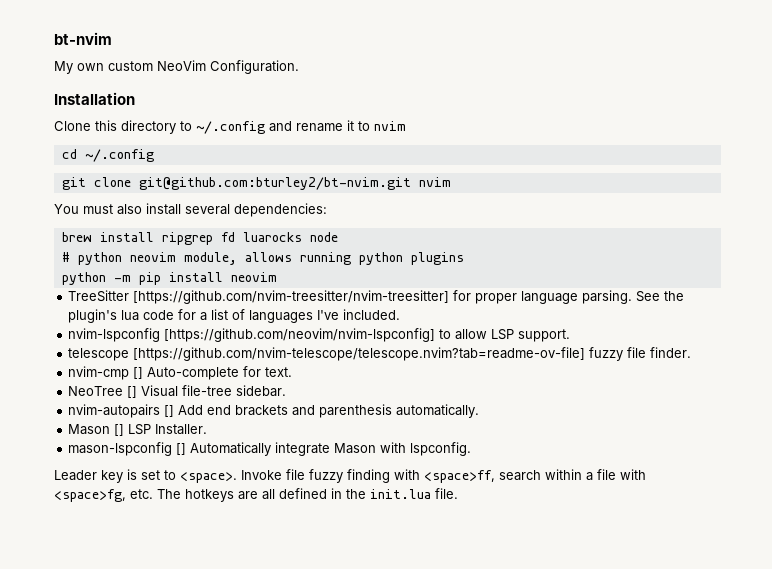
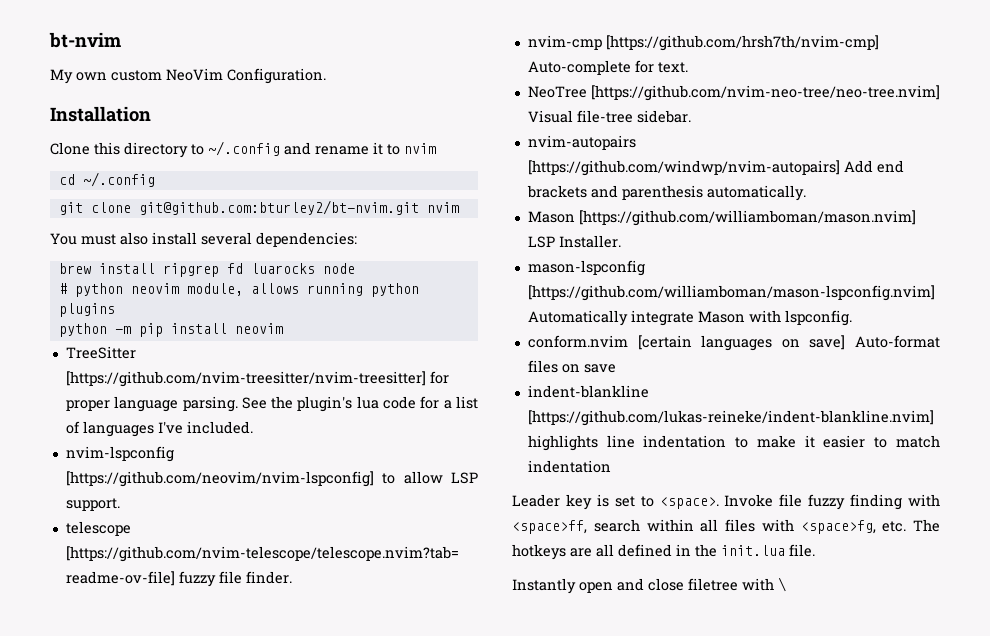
- nvim-cmp [] Auto-complete for text.
+ nvim-cmp [https://github.com/hrsh7th/nvim-cmp] Auto-complete for text.
- NeoTree [] Visual file-tree sidebar.
+ NeoTree [https://github.com/nvim-neo-tree/neo-tree.nvim] Visual file-tree sidebar.
- nvim-autopairs [] Add end brackets and parenthesis automatically.
+ nvim-autopairs [https://github.com/windwp/nvim-autopairs] Add end brackets and parenthesis automatically.
- Mason [] LSP Installer.
+ Mason [https://github.com/williamboman/mason.nvim] LSP Installer.
- mason-lspconfig [] Automatically integrate Mason with lspconfig.
+ mason-lspconfig [https://github.com/williamboman/mason-lspconfig.nvim] Automatically integrate Mason with lspconfig.
+ conform.nvim [certain languages on save] Auto-format files on save
+ indent-blankline [https://github.com/lukas-reineke/indent-blankline.nvim] highlights line indentation to make it easier to match indentation
- Invoke file fuzzy finding with <space>ff, search within a file with <space>fg, etc. The hotkeys are all defined in the init.lua file.
+ Invoke file fuzzy finding with <space>ff, search within all files with <space>fg, etc. The hotkeys are all defined in the init.lua file.
+ Instantly open and close filetree with \

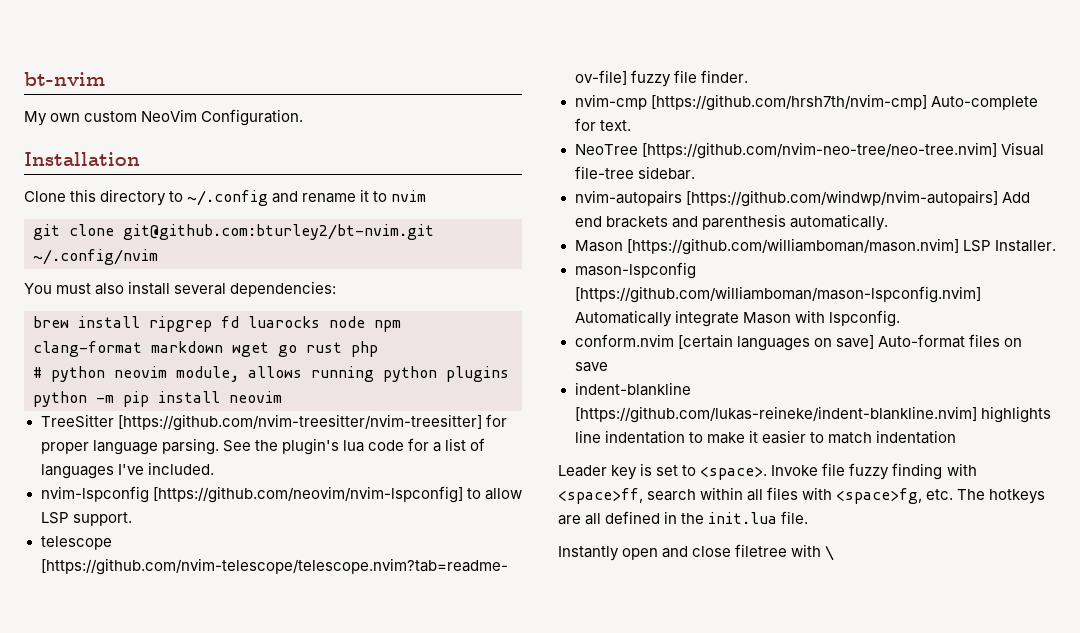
- cd ~/.config
- git clone git@github.com:bturley2/bt-nvim.git nvim
+ git clone git@github.com:bturley2/bt-nvim.git ~/.config/nvim
- brew install ripgrep fd luarocks node
+ brew install ripgrep fd luarocks node npm clang-format markdown wget go rust php

